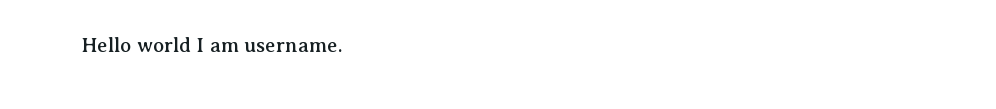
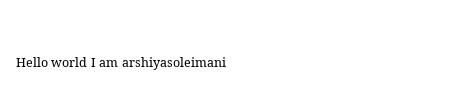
- Hello world I am username.
+ Hello world I am arshiyasoleimani

